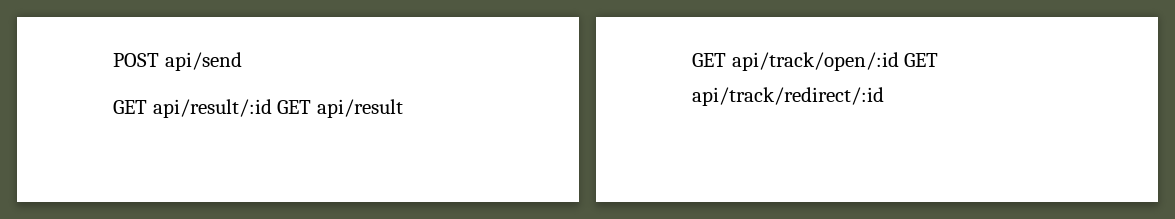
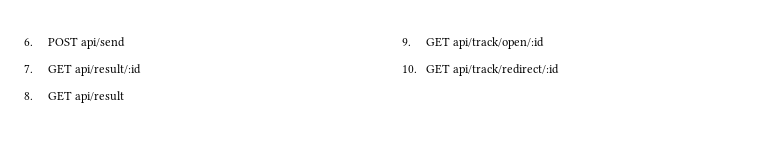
- POST api/send
+ 6. POST api/send
- GET api/result/:id GET api/result
+ 7. GET api/result/:id
+ 8. GET api/result
- GET api/track/open/:id GET api/track/redirect/:id
+ 9. GET api/track/open/:id
+ 10. GET api/track/redirect/:id

